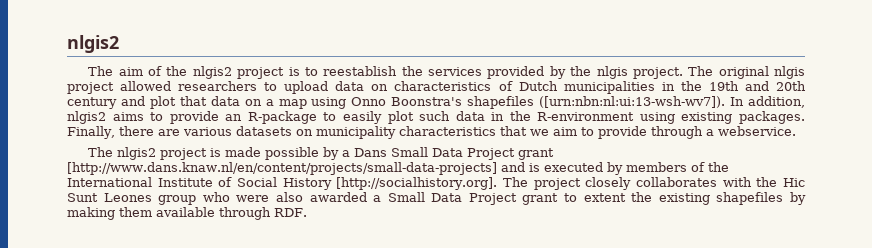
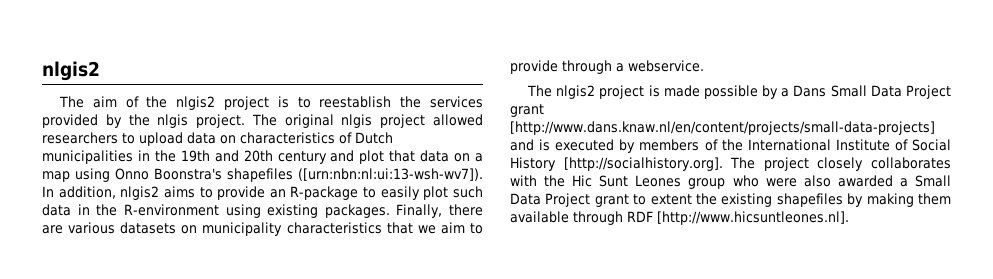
- The nlgis2 project is made possible by a Dans Small Data Project grant [http://www.dans.knaw.nl/en/content/projects/small-data-projects] and is executed by members of the International Institute of Social History [http://socialhistory.org]. The project closely collaborates with the Hic Sunt Leones group who were also awarded a Small Data Project grant to extent the existing shapefiles by making them available through RDF.
+ The nlgis2 project is made possible by a Dans Small Data Project grant [http://www.dans.knaw.nl/en/content/projects/small-data-projects] and is executed by members of the International Institute of Social History [http://socialhistory.org]. The project closely collaborates with the Hic Sunt Leones group who were also awarded a Small Data Project grant to extent the existing shapefiles by making them available through RDF [http://www.hicsuntleones.nl].

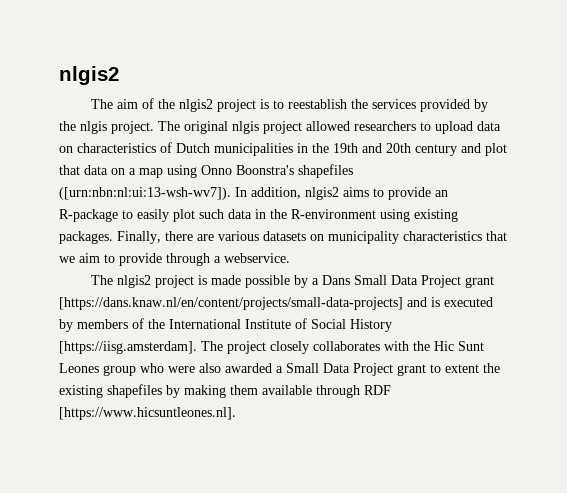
- The nlgis2 project is made possible by a Dans Small Data Project grant [http://www.dans.knaw.nl/en/content/projects/small-data-projects] and is executed by members of the International Institute of Social History [http://socialhistory.org]. The project closely collaborates with the Hic Sunt Leones group who were also awarded a Small Data Project grant to extent the existing shapefiles by making them available through RDF [http://www.hicsuntleones.nl].
+ The nlgis2 project is made possible by a Dans Small Data Project grant [https://dans.knaw.nl/en/content/projects/small-data-projects] and is executed by members of the International Institute of Social History [https://iisg.amsterdam]. The project closely collaborates with the Hic Sunt Leones group who were also awarded a Small Data Project grant to extent the existing shapefiles by making them available through RDF [https://www.hicsuntleones.nl].

